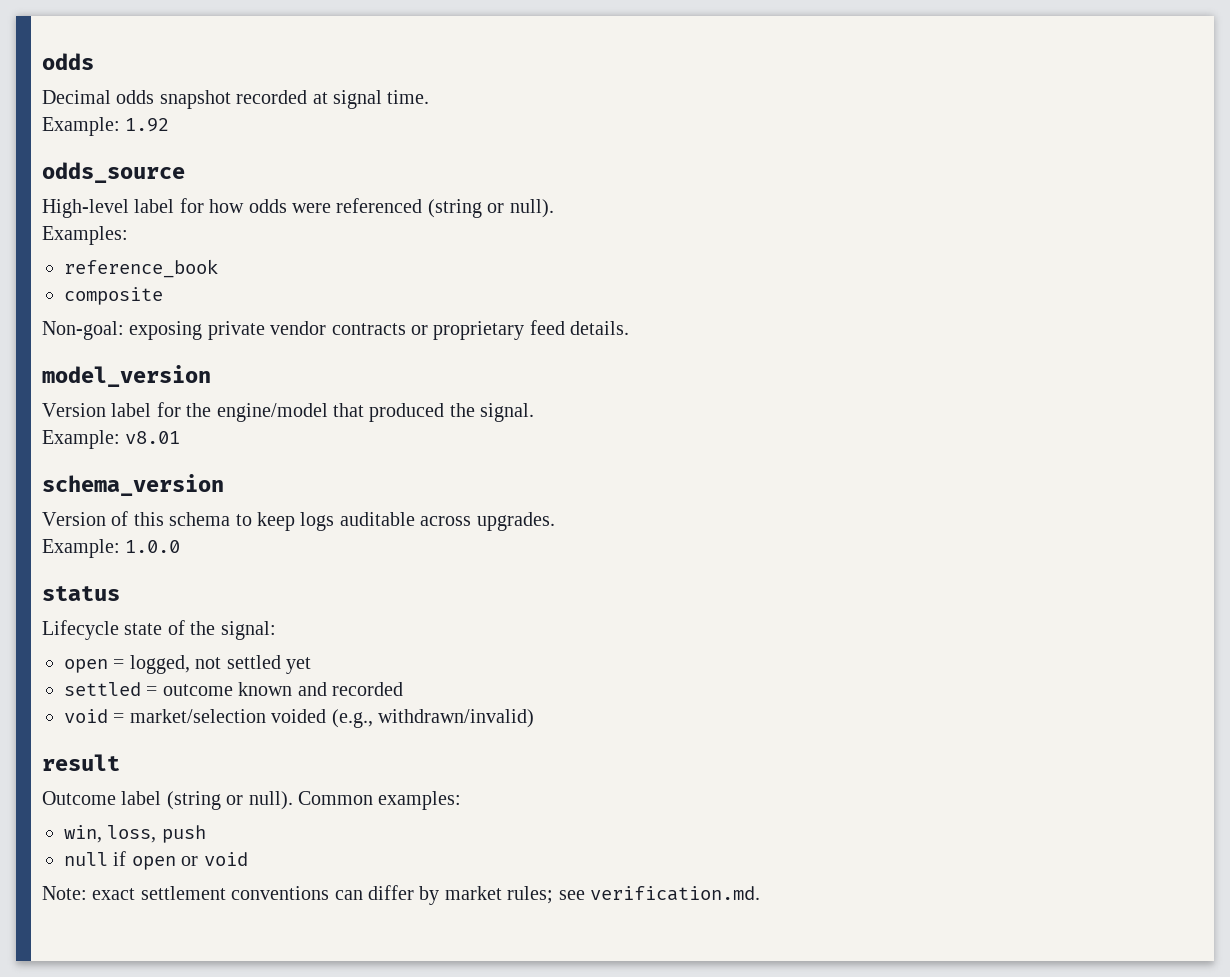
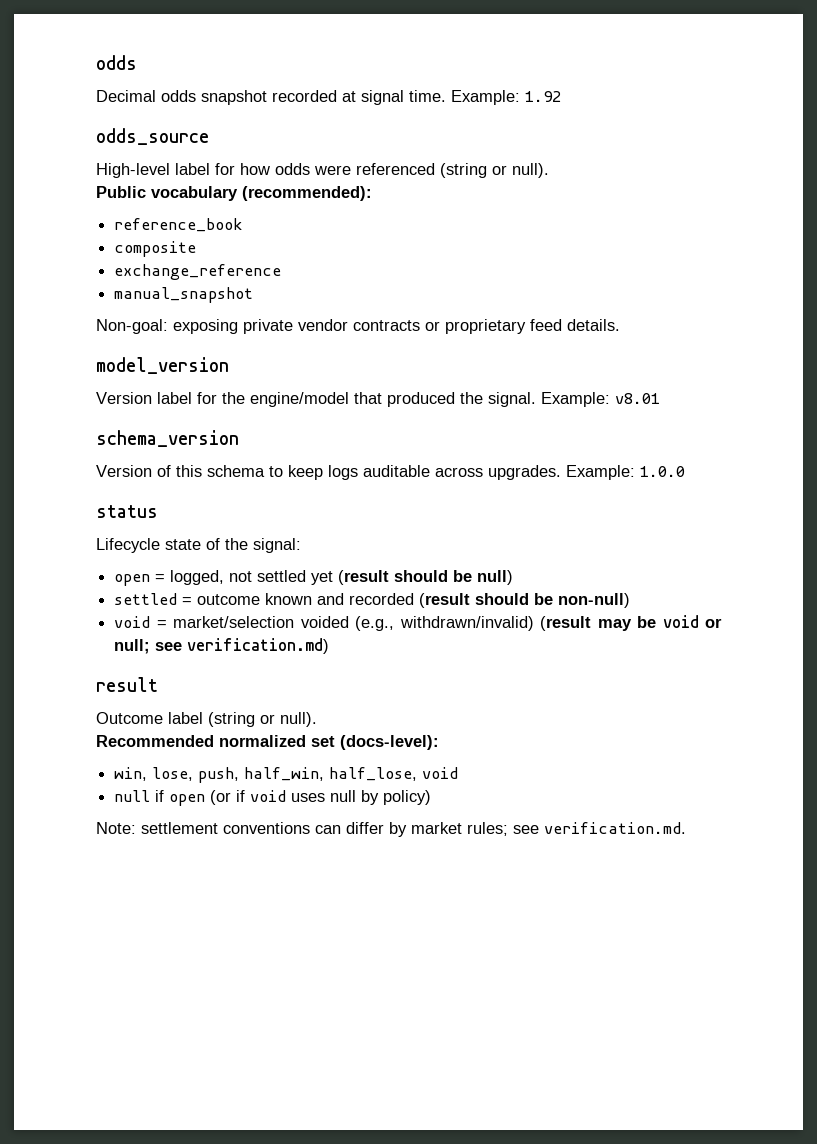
- Decimal odds snapshot recorded at signal time.
- Example: 1.92
+ Decimal odds snapshot recorded at signal time. Example: 1.92
- Examples:
+ Public vocabulary (recommended):
+ exchange_reference
+ manual_snapshot
- Version label for the engine/model that produced the signal.
- Example: v8.01
+ Version label for the engine/model that produced the signal. Example: v8.01
- Version of this schema to keep logs auditable across upgrades.
- Example: 1.0.0
+ Version of this schema to keep logs auditable across upgrades. Example: 1.0.0
- open = logged, not settled yet
+ open = logged, not settled yet (result should be null)
- settled = outcome known and recorded
+ settled = outcome known and recorded (result should be non-null)
- void = market/selection voided (e.g., withdrawn/invalid)
+ void = market/selection voided (e.g., withdrawn/invalid) (result may be void or null; see verification.md)
- Outcome label (string or null). Common examples:
- win, loss, push
+ Outcome label (string or null).
+ Recommended normalized set (docs-level):
+ win, lose, push, half_win, half_lose, void
- null if open or void
+ null if open (or if void uses null by policy)
- Note: exact settlement conventions can differ by market rules; see verification.md.
+ Note: settlement conventions can differ by market rules; see verification.md.

